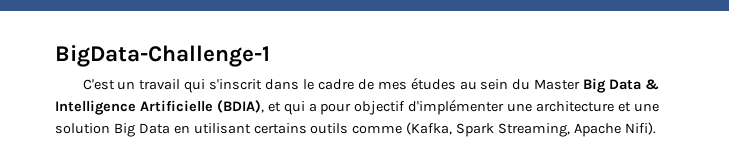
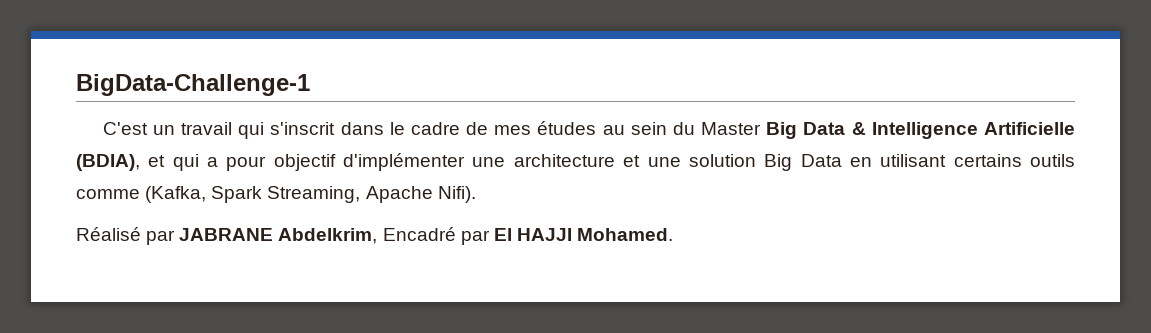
+ Réalisé par JABRANE Abdelkrim, Encadré par El HAJJI Mohamed.

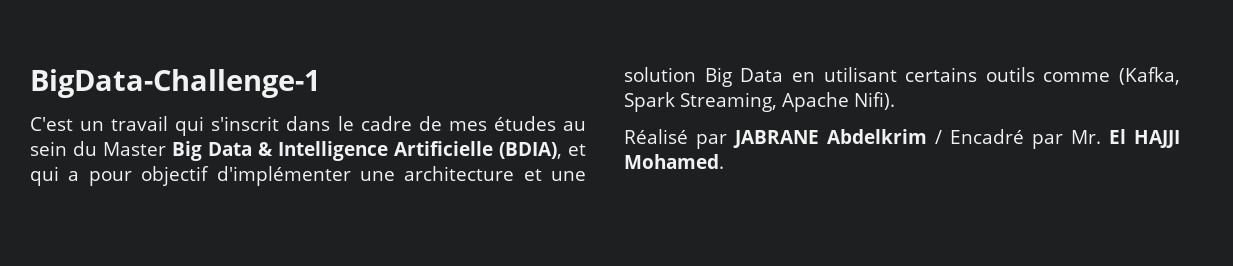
- Réalisé par JABRANE Abdelkrim, Encadré par El HAJJI Mohamed.
+ Réalisé par JABRANE Abdelkrim / Encadré par Mr. El HAJJI Mohamed.

